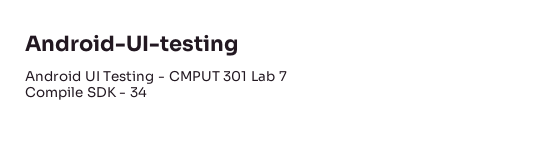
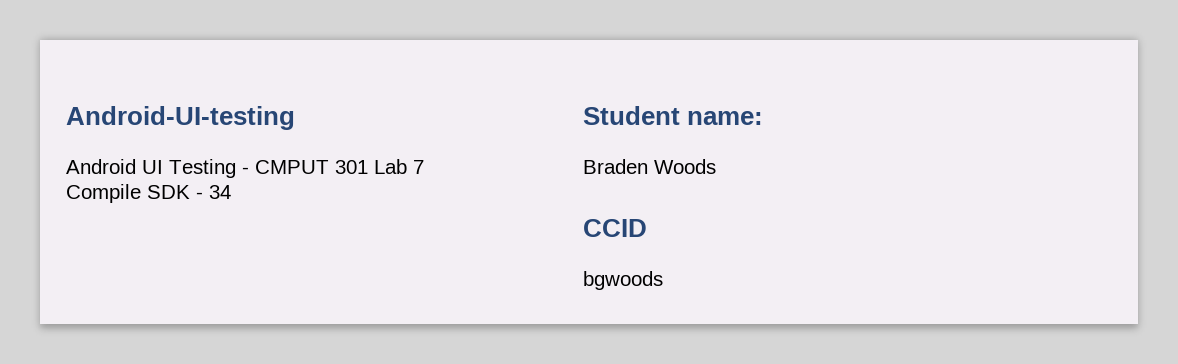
+ Student name:
+ Braden Woods
+ CCID
+ bgwoods

